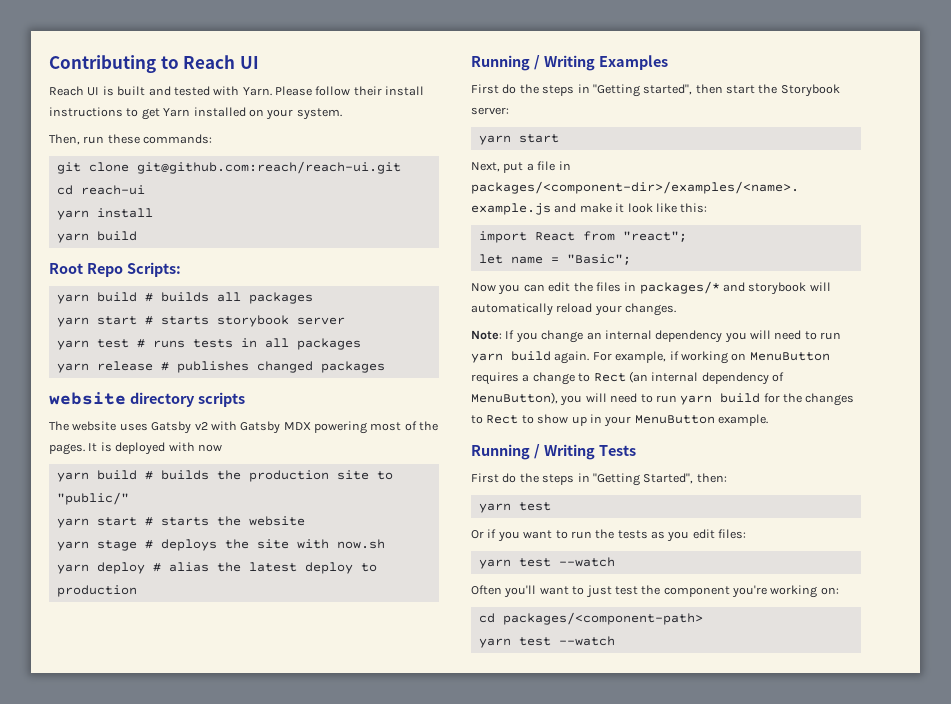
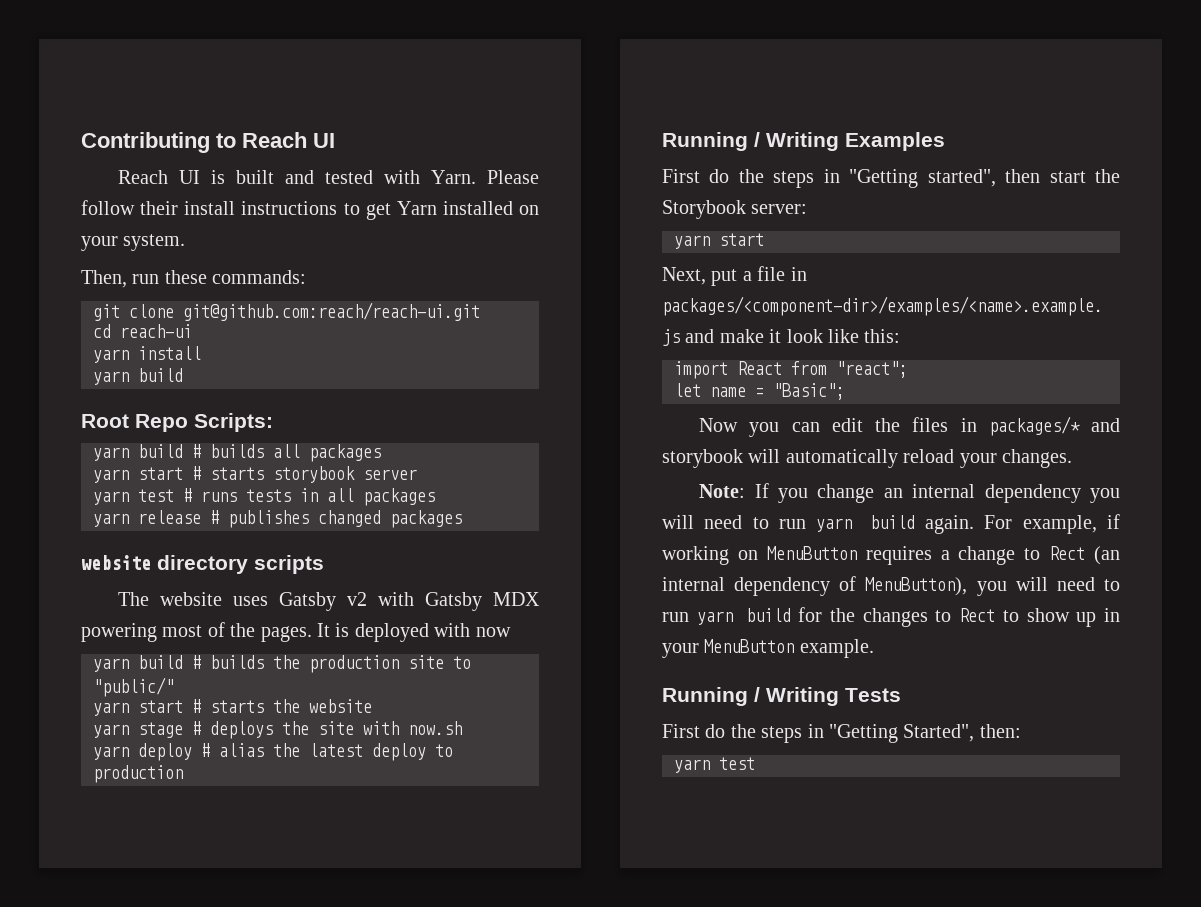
- Or if you want to run the tests as you edit files:
- yarn test --watch
- Often you'll want to just test the component you're working on:
- cd packages/<component-path>
- yarn test --watch

